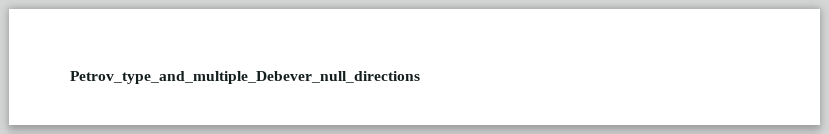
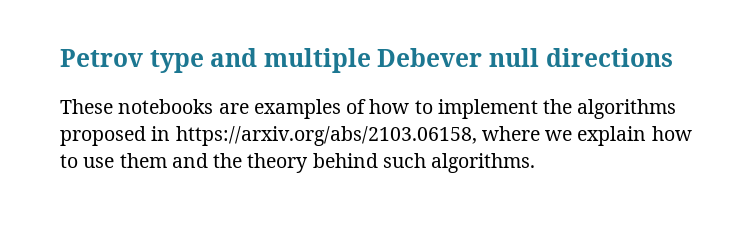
- Petrov_type_and_multiple_Debever_null_directions
+ Petrov type and multiple Debever null directions
+ These notebooks are examples of how to implement the algorithms proposed in https://arxiv.org/abs/2103.06158, where we explain how to use them and the theory behind such algorithms.

